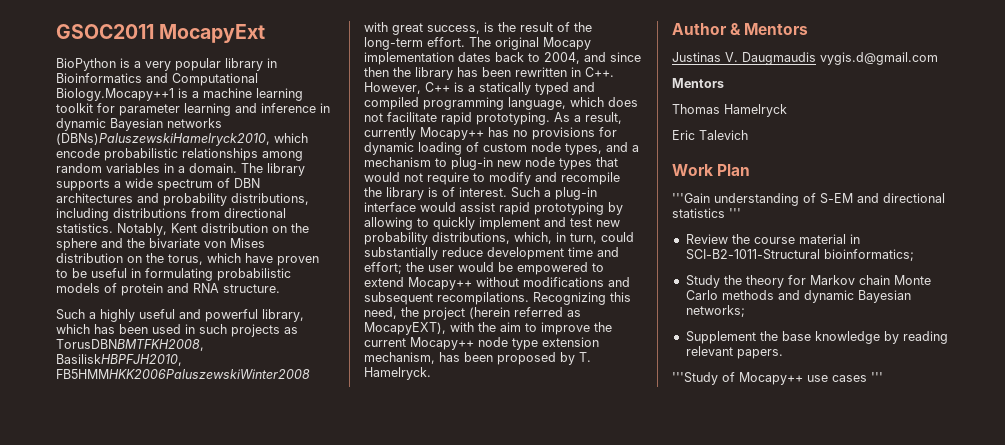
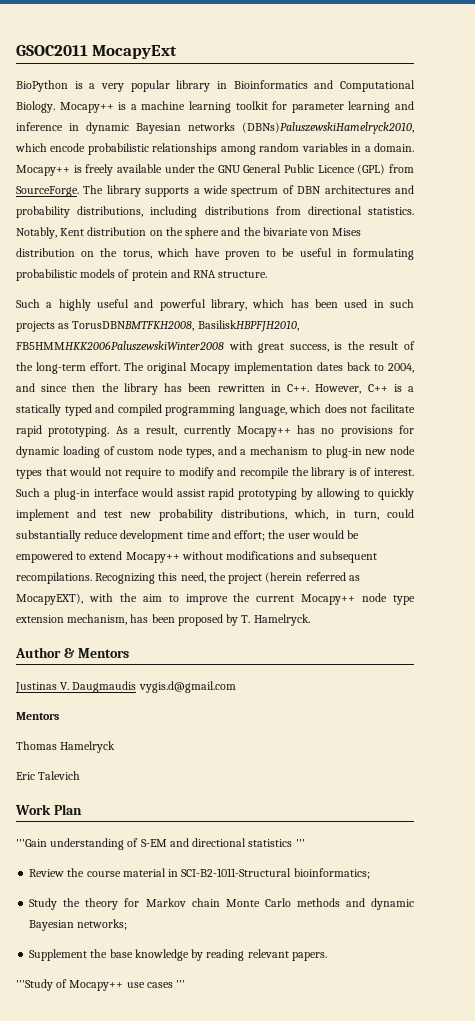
- BioPython is a very popular library in Bioinformatics and Computational Biology.Mocapy++1 is a machine learning toolkit for parameter learning and inference in dynamic Bayesian networks (DBNs)PaluszewskiHamelryck2010, which encode probabilistic relationships among random variables in a domain.
+ BioPython is a very popular library in Bioinformatics and Computational Biology. Mocapy++ is a machine learning toolkit for parameter learning and inference in dynamic Bayesian networks (DBNs)PaluszewskiHamelryck2010, which encode probabilistic relationships among random variables in a domain.
+ Mocapy++ is freely available under the GNU General Public Licence (GPL) from SourceForge.

